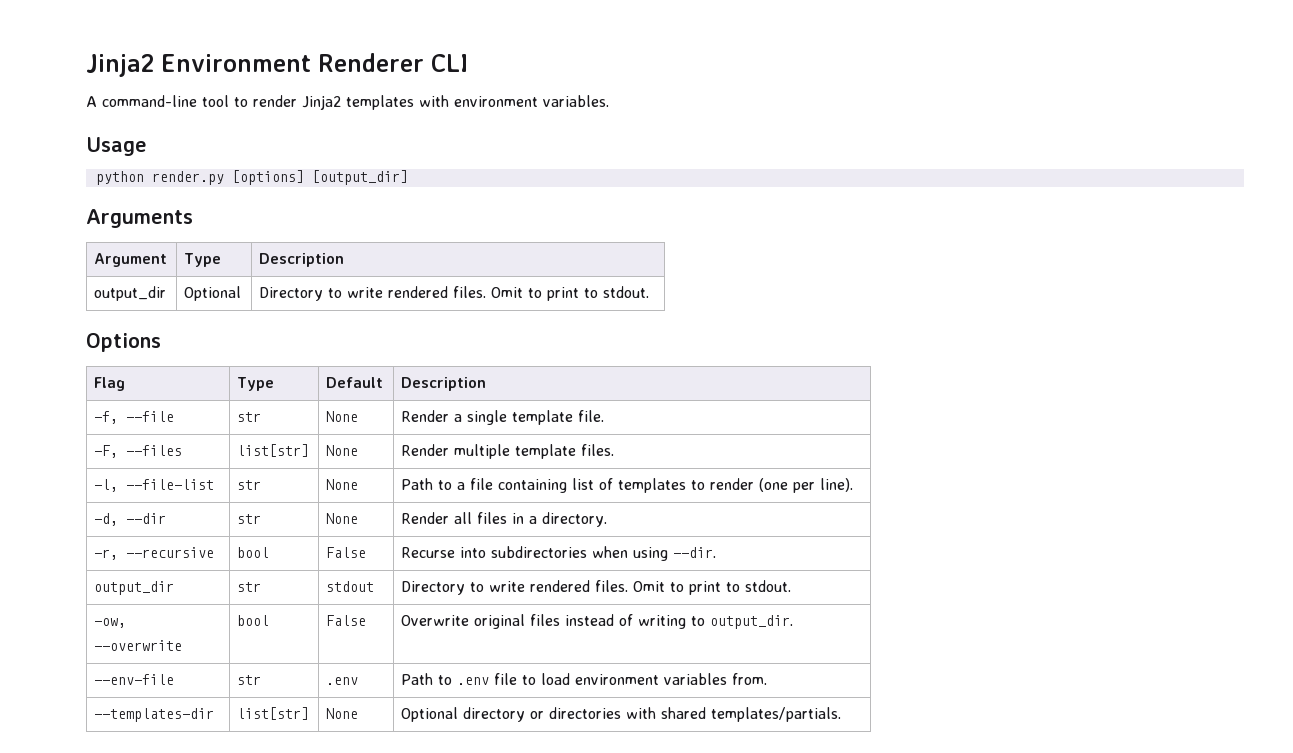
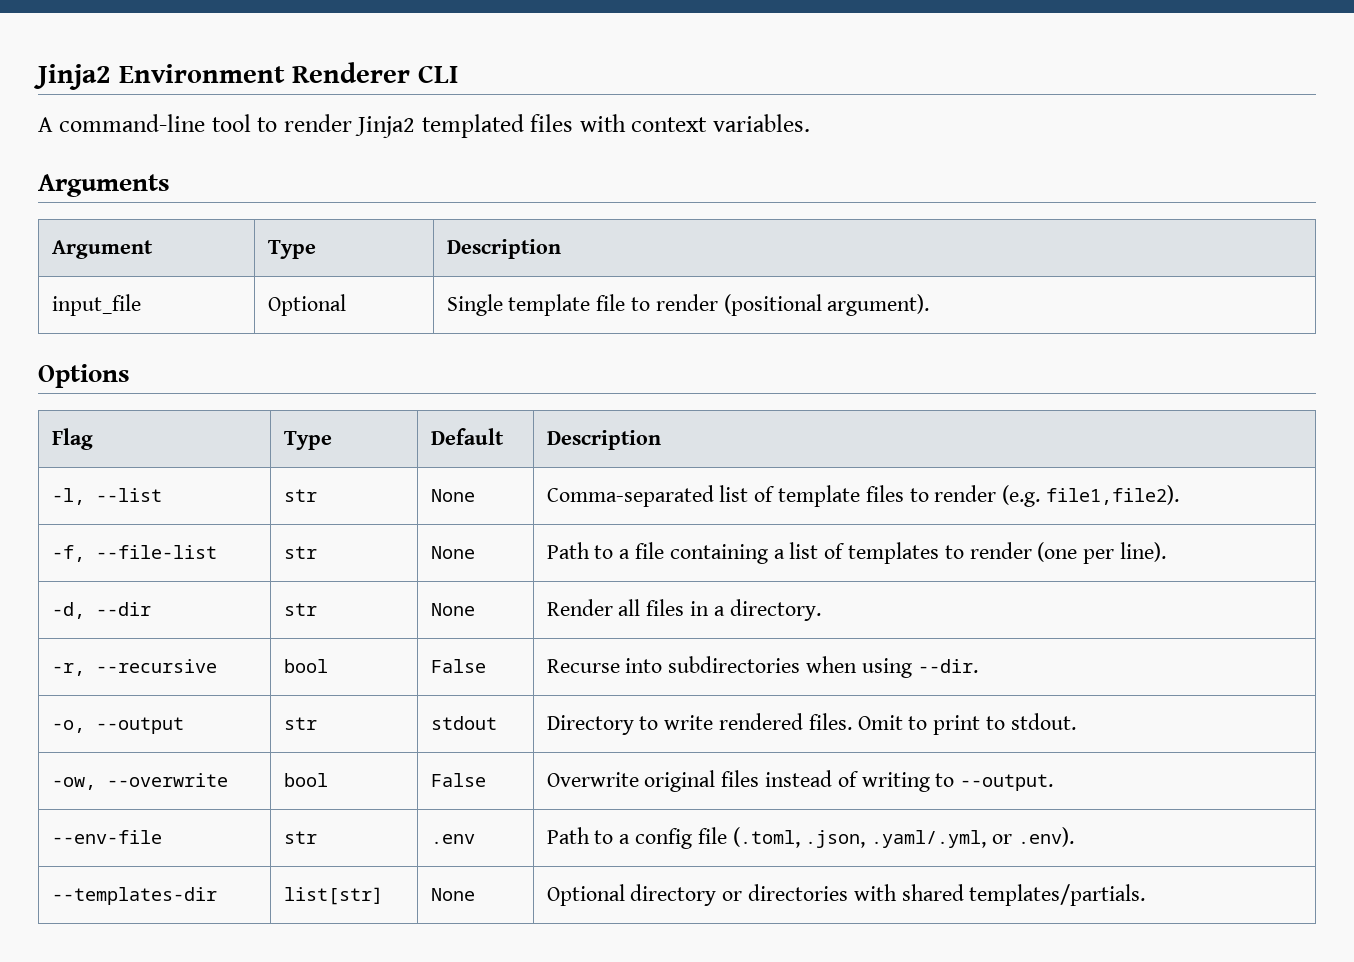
- A command-line tool to render Jinja2 templates with environment variables.
- Usage
- python render.py [options] [output_dir]
+ A command-line tool to render Jinja2 templated files with context variables.
- output_dir | Optional | Directory to write rendered files. Omit to print to stdout.
+ input_file | Optional | Single template file to render (positional argument).
- -f, --file | str | None | Render a single template file.
- -F, --files | list[str] | None | Render multiple template files.
- -l, --file-list | str | None | Path to a file containing list of templates to render (one per line).
+ -l, --list | str | None | Comma-separated list of template files to render (e.g. file1,file2).
+ -f, --file-list | str | None | Path to a file containing a list of templates to render (one per line).
- output_dir | str | stdout | Directory to write rendered files. Omit to print to stdout.
+ -o, --output | str | stdout | Directory to write rendered files. Omit to print to stdout.
- -ow, --overwrite | bool | False | Overwrite original files instead of writing to output_dir.
+ -ow, --overwrite | bool | False | Overwrite original files instead of writing to --output.
- --env-file | str | .env | Path to .env file to load environment variables from.
+ --env-file | str | .env | Path to a config file (.toml, .json, .yaml/.yml, or .env).

